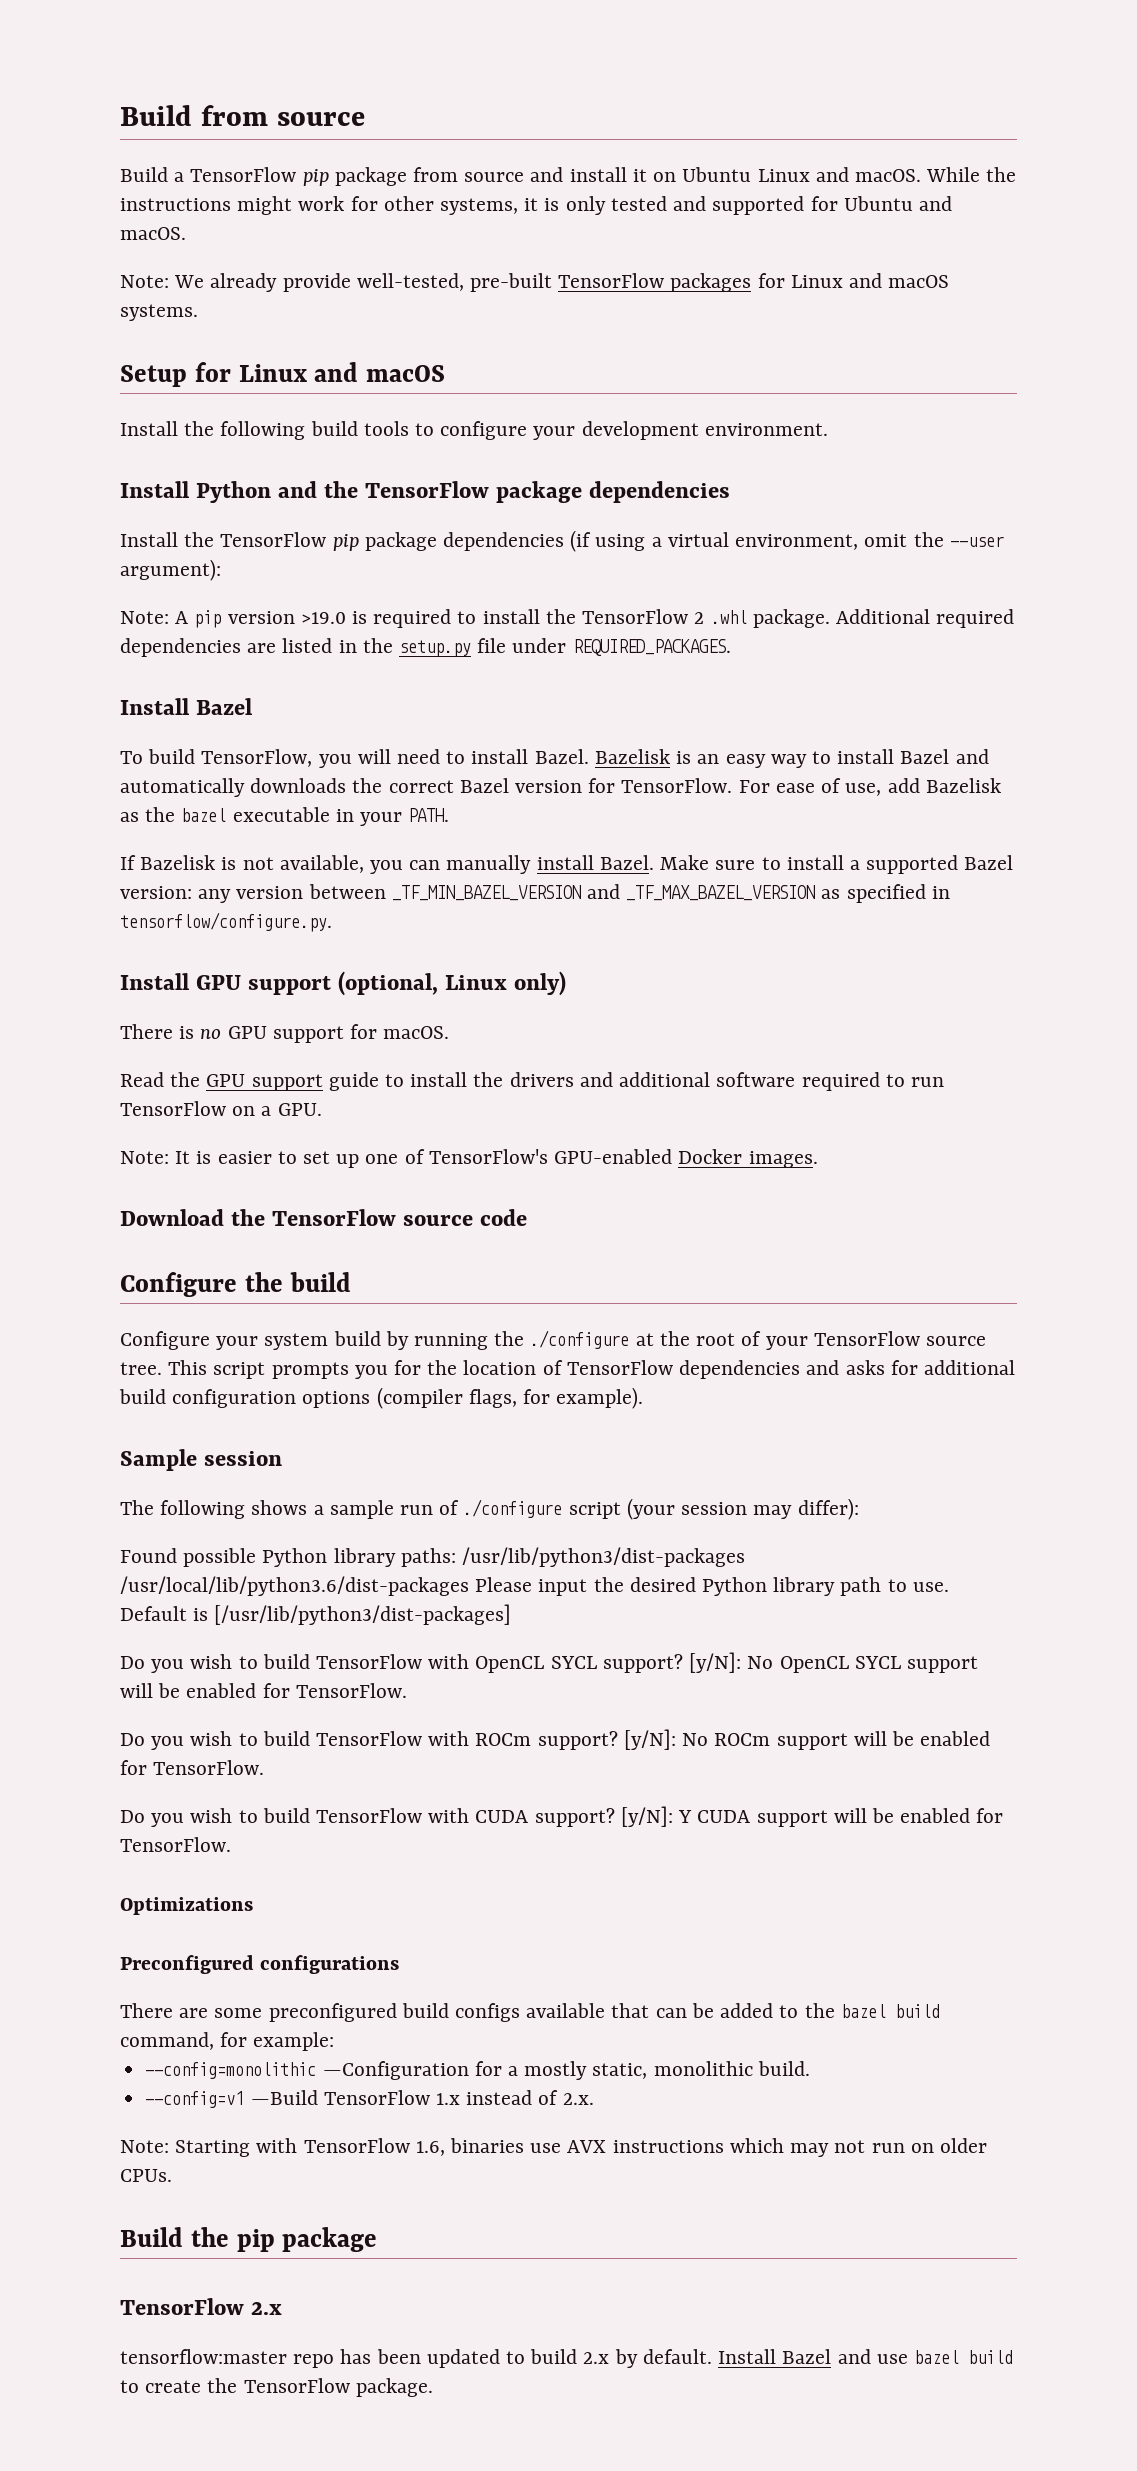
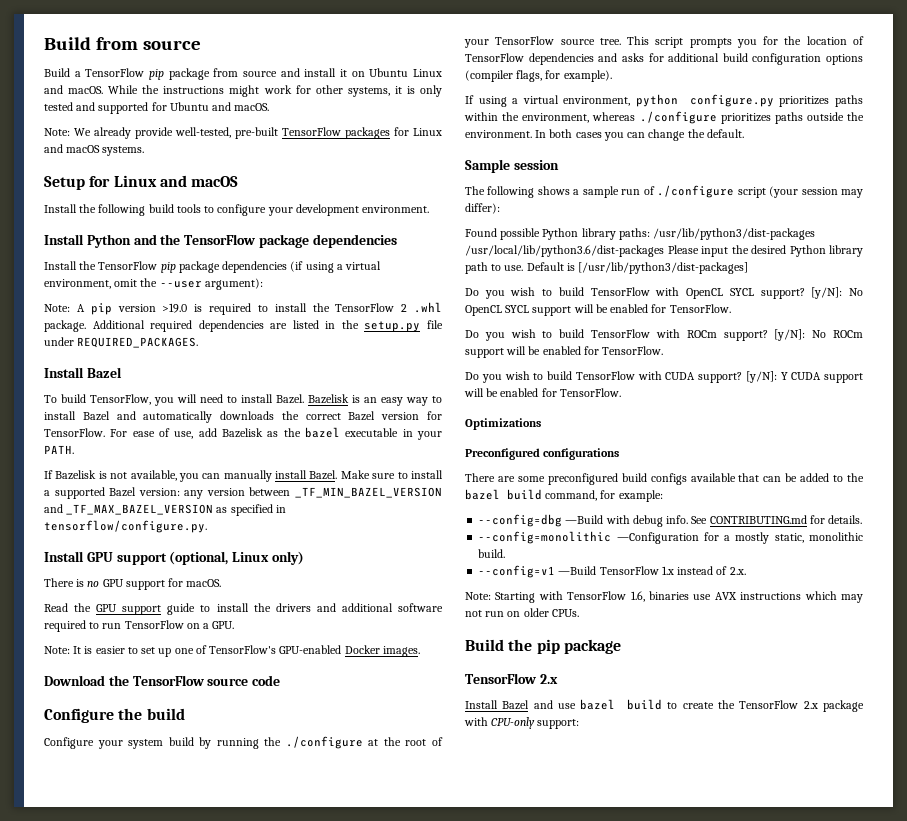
+ If using a virtual environment, python configure.py prioritizes paths within the environment, whereas ./configure prioritizes paths outside the environment. In both cases you can change the default.
+ --config=dbg —Build with debug info. See CONTRIBUTING.md for details.
- tensorflow:master repo has been updated to build 2.x by default. Install Bazel and use bazel build to create the TensorFlow package.
+ Install Bazel and use bazel build to create the TensorFlow 2.x package with CPU-only support:

